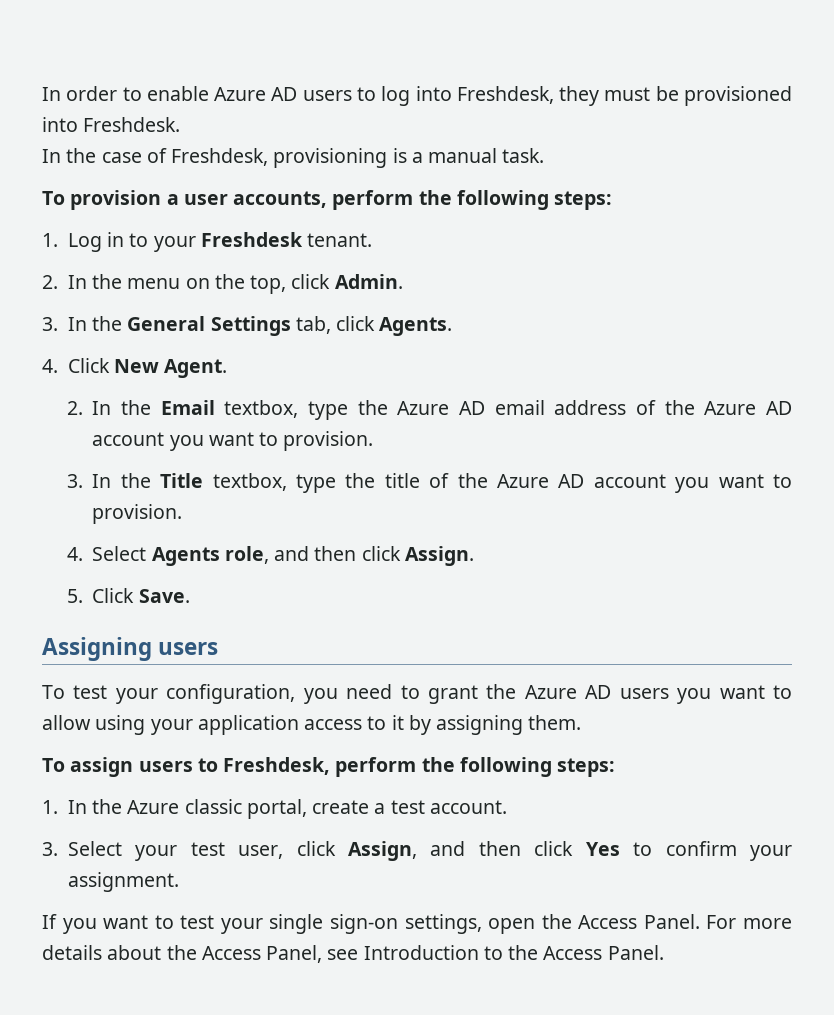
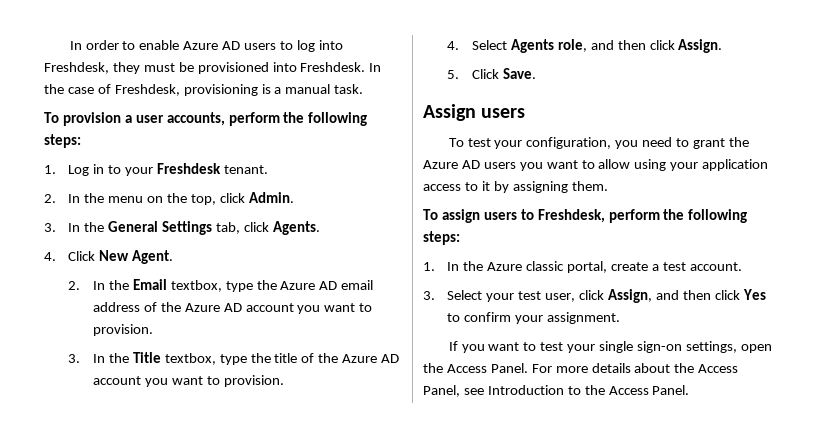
- In order to enable Azure AD users to log into Freshdesk, they must be provisioned into Freshdesk.
- In the case of Freshdesk, provisioning is a manual task.
+ In order to enable Azure AD users to log into Freshdesk, they must be provisioned into Freshdesk. In the case of Freshdesk, provisioning is a manual task.
- Assigning users
+ Assign users

